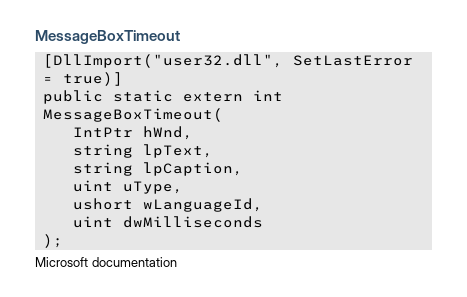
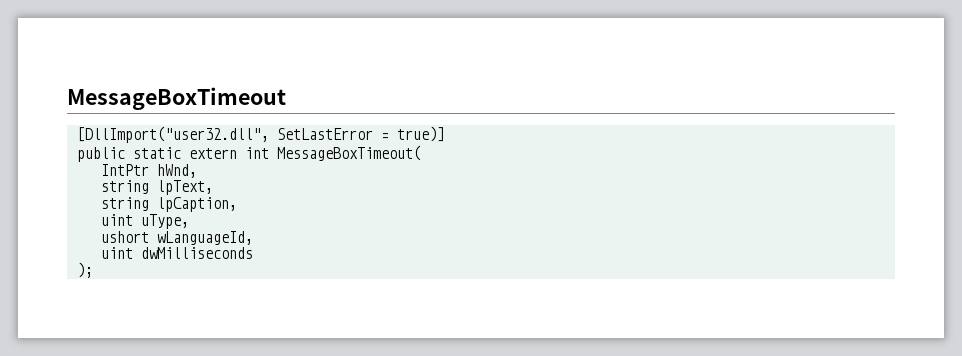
- Microsoft documentation

